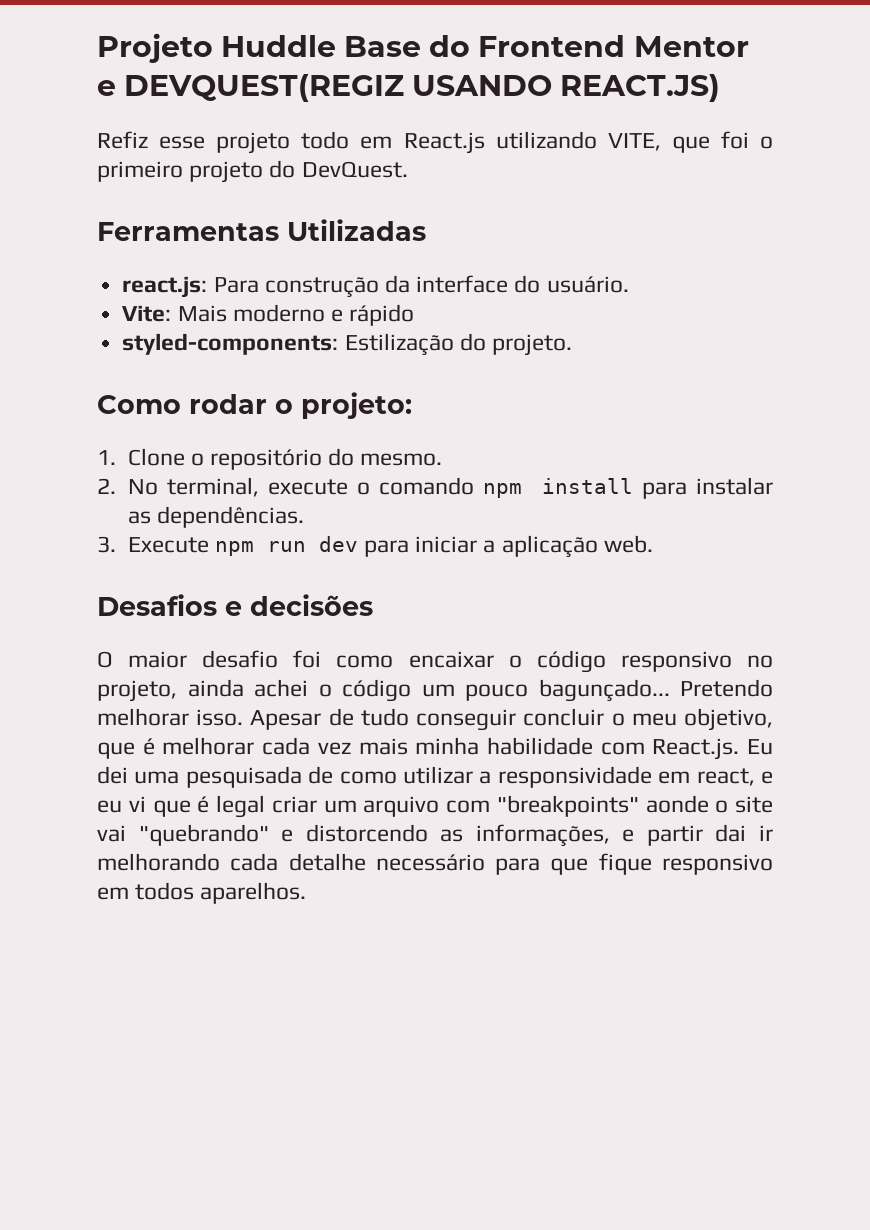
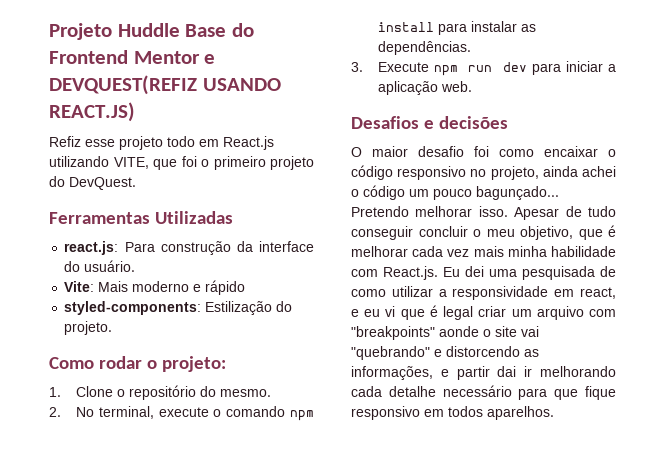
- Projeto Huddle Base do Frontend Mentor e DEVQUEST(REGIZ USANDO REACT.JS)
+ Projeto Huddle Base do Frontend Mentor e DEVQUEST(REFIZ USANDO REACT.JS)

